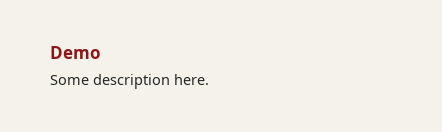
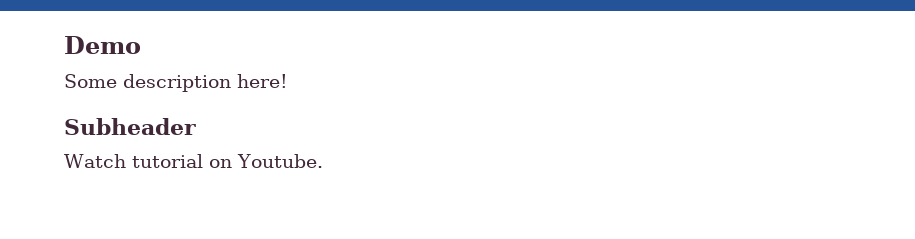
- Some description here.
+ Some description here!
+ Subheader
+ Watch tutorial on Youtube.

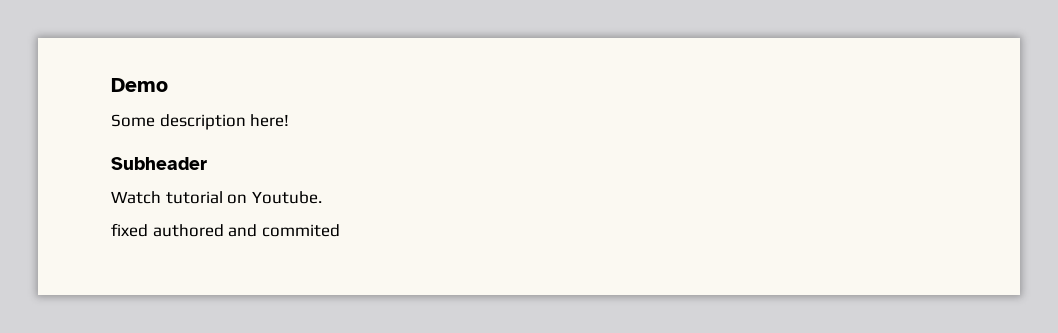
+ fixed authored and commited

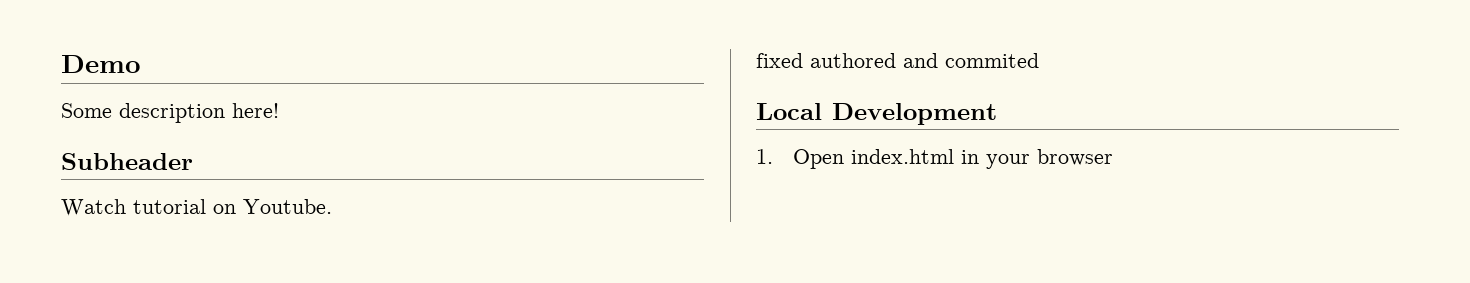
+ Local Development
+ 1. Open index.html in your browser

